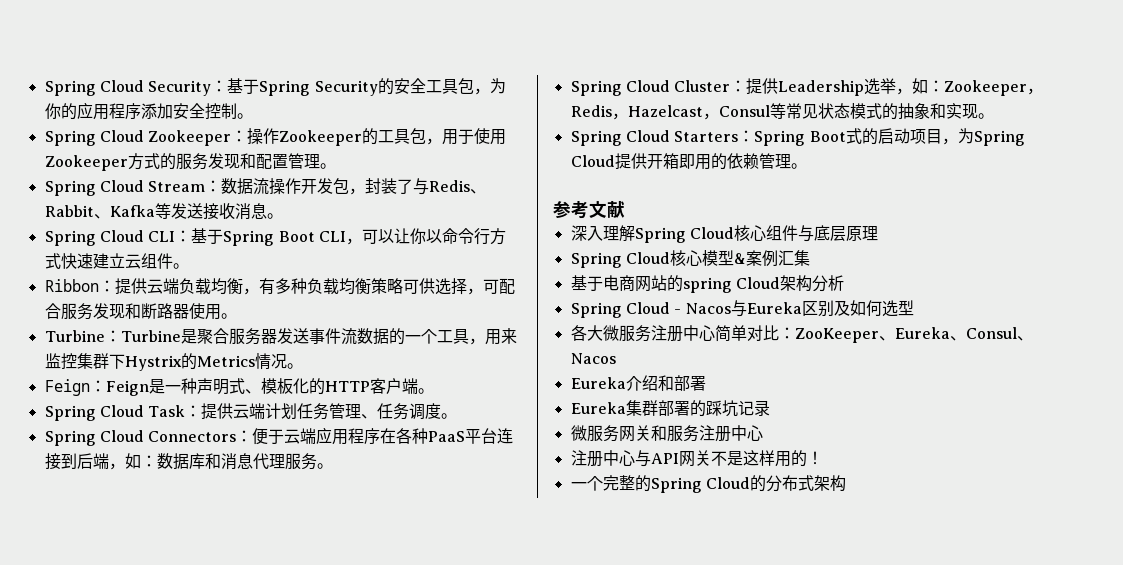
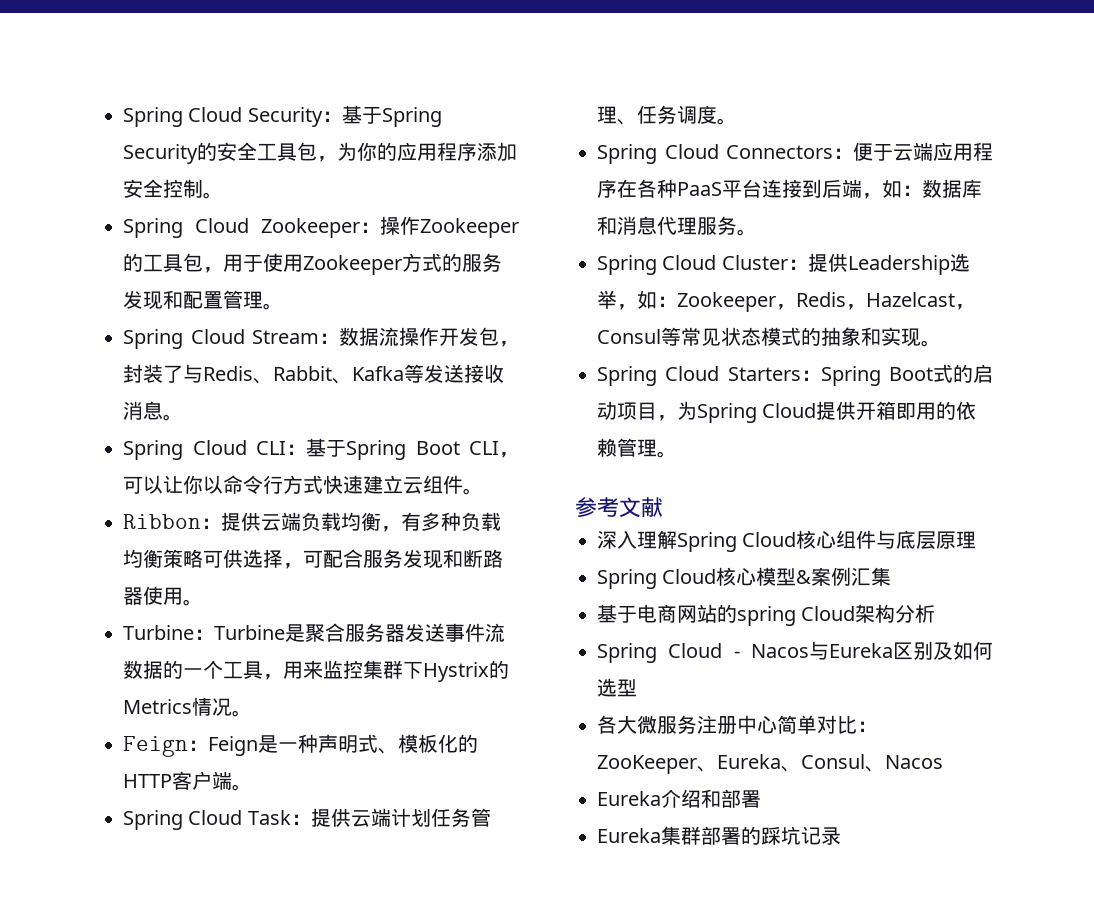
- 微服务网关和服务注册中心
- 注册中心与API网关不是这样用的！
- 一个完整的Spring Cloud的分布式架构

